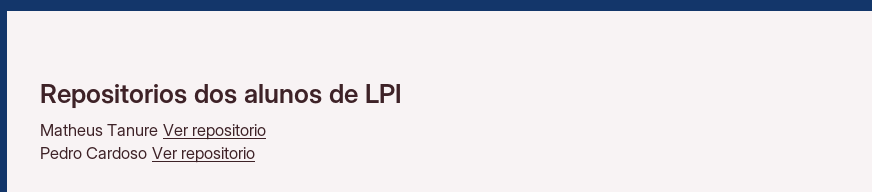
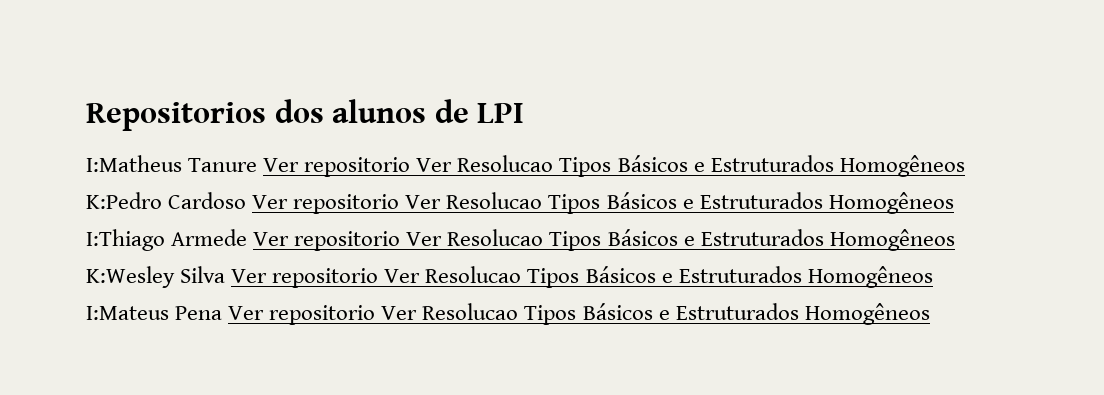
- Matheus Tanure Ver repositorio
- Pedro Cardoso Ver repositorio
+ I:Matheus Tanure Ver repositorio Ver Resolucao Tipos Básicos e Estruturados Homogêneos
+ K:Pedro Cardoso Ver repositorio Ver Resolucao Tipos Básicos e Estruturados Homogêneos
+ I:Thiago Armede Ver repositorio Ver Resolucao Tipos Básicos e Estruturados Homogêneos
+ K:Wesley Silva Ver repositorio Ver Resolucao Tipos Básicos e Estruturados Homogêneos
+ I:Mateus Pena Ver repositorio Ver Resolucao Tipos Básicos e Estruturados Homogêneos

